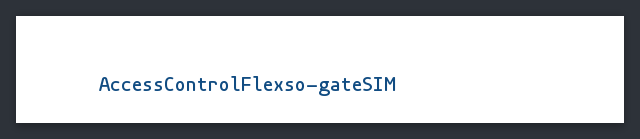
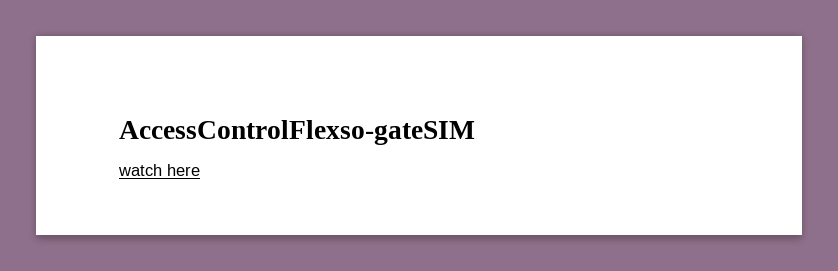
+ watch here

